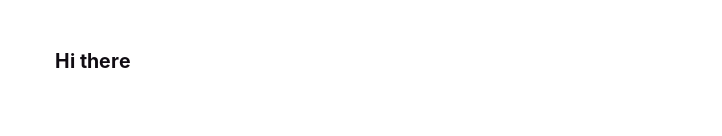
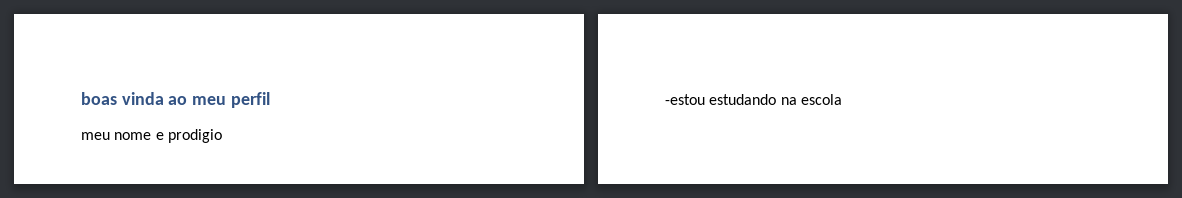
- Hi there
+ boas vinda ao meu perfil
+ meu nome e prodigio
+ -estou estudando na escola

